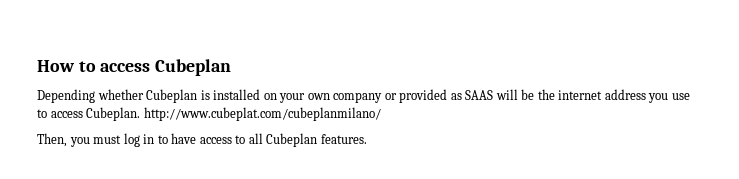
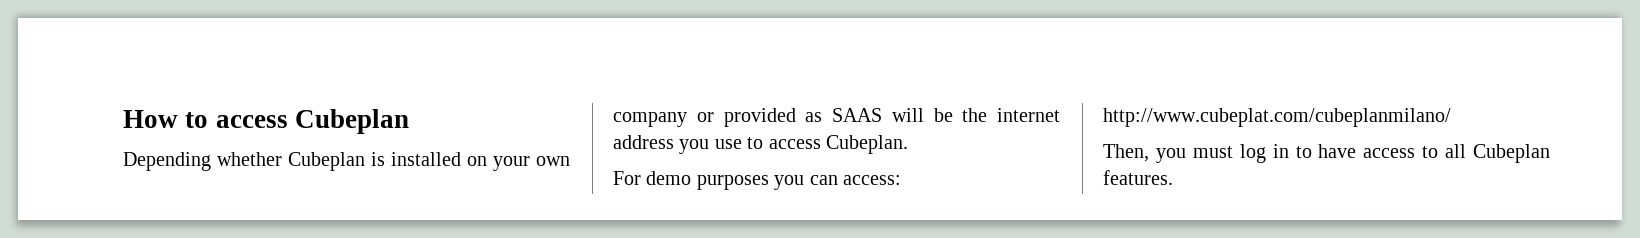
- Depending whether Cubeplan is installed on your own company or provided as SAAS will be the internet address you use to access Cubeplan. http://www.cubeplat.com/cubeplanmilano/
+ Depending whether Cubeplan is installed on your own company or provided as SAAS will be the internet address you use to access Cubeplan.
+ For demo purposes you can access: http://www.cubeplat.com/cubeplanmilano/

